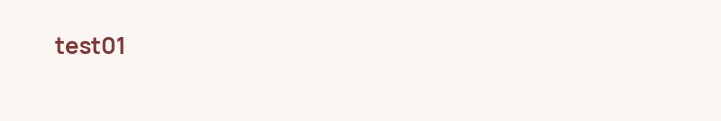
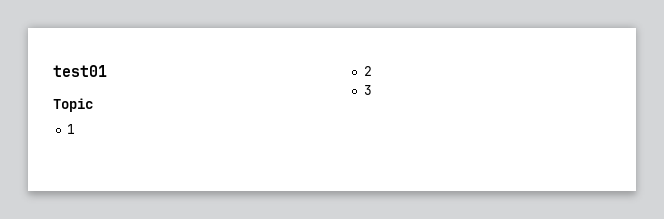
+ Topic
+ 1
+ 2
+ 3

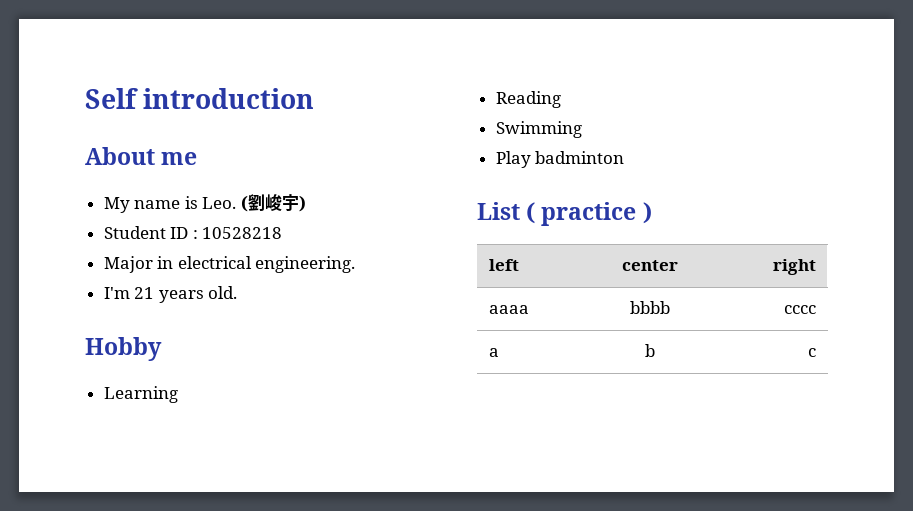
- test01
- Topic
- 1
- 2
- 3
+ Self introduction
+ About me
+ My name is Leo. (劉峻宇)
+ Student ID : 10528218
+ Major in electrical engineering.
+ I'm 21 years old.
+ Hobby
+ Learning
+ Reading
+ Swimming
+ Play badminton
+ List ( practice )
+ left | center | right
+ aaaa | bbbb | cccc
+ a | b | c

